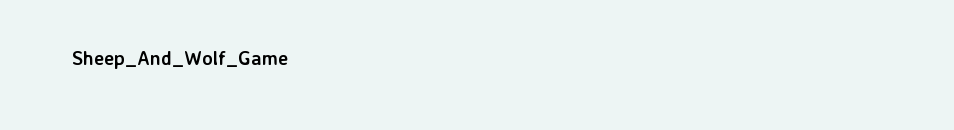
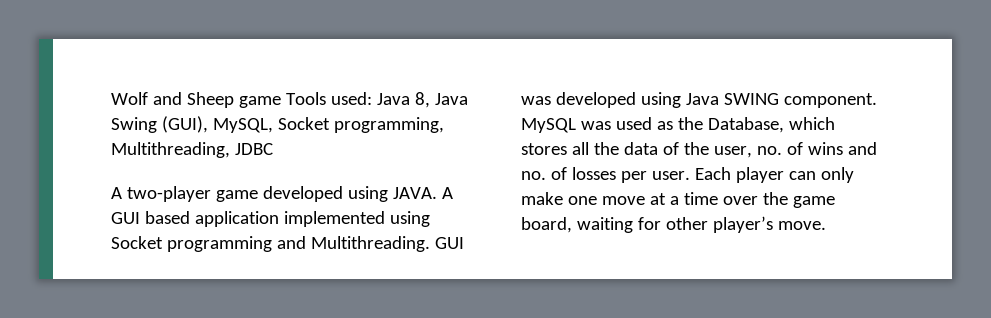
- Sheep_And_Wolf_Game
+ Wolf and Sheep game Tools used: Java 8, Java Swing (GUI), MySQL, Socket programming, Multithreading, JDBC
+ A two-player game developed using JAVA. A GUI based application implemented using Socket programming and Multithreading. GUI was developed using Java SWING component. MySQL was used as the Database, which stores all the data of the user, no. of wins and no. of losses per user. Each player can only make one move at a time over the game board, waiting for other player’s move.

